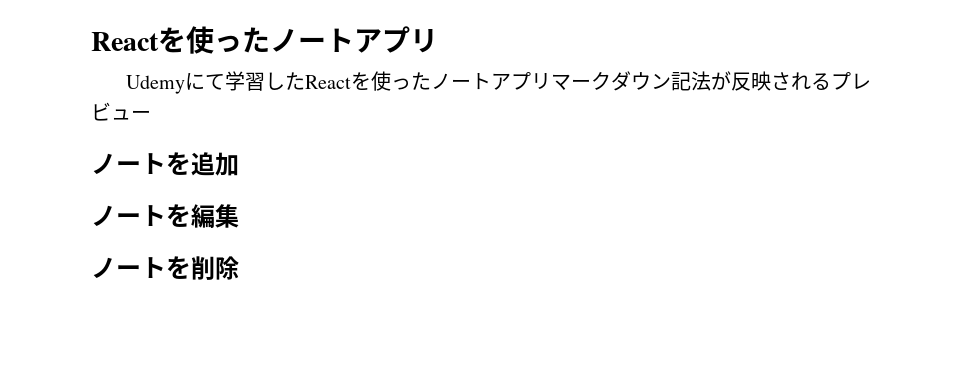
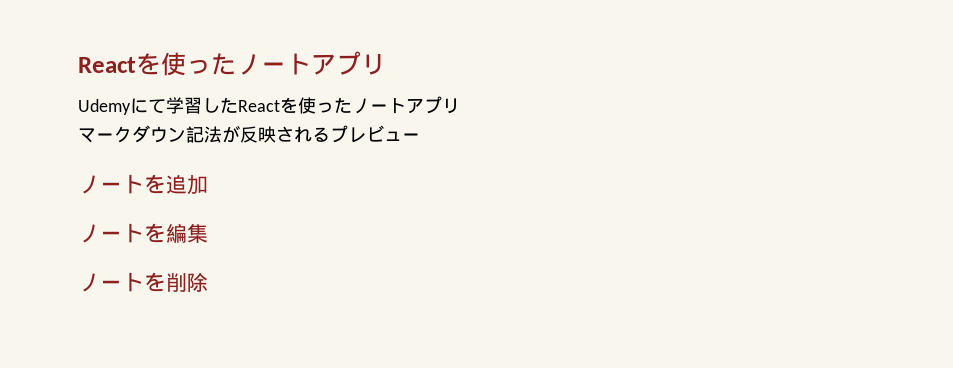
- Udemyにて学習したReactを使ったノートアプリマークダウン記法が反映されるプレビュー
+ Udemyにて学習したReactを使ったノートアプリ
+ マークダウン記法が反映されるプレビュー

